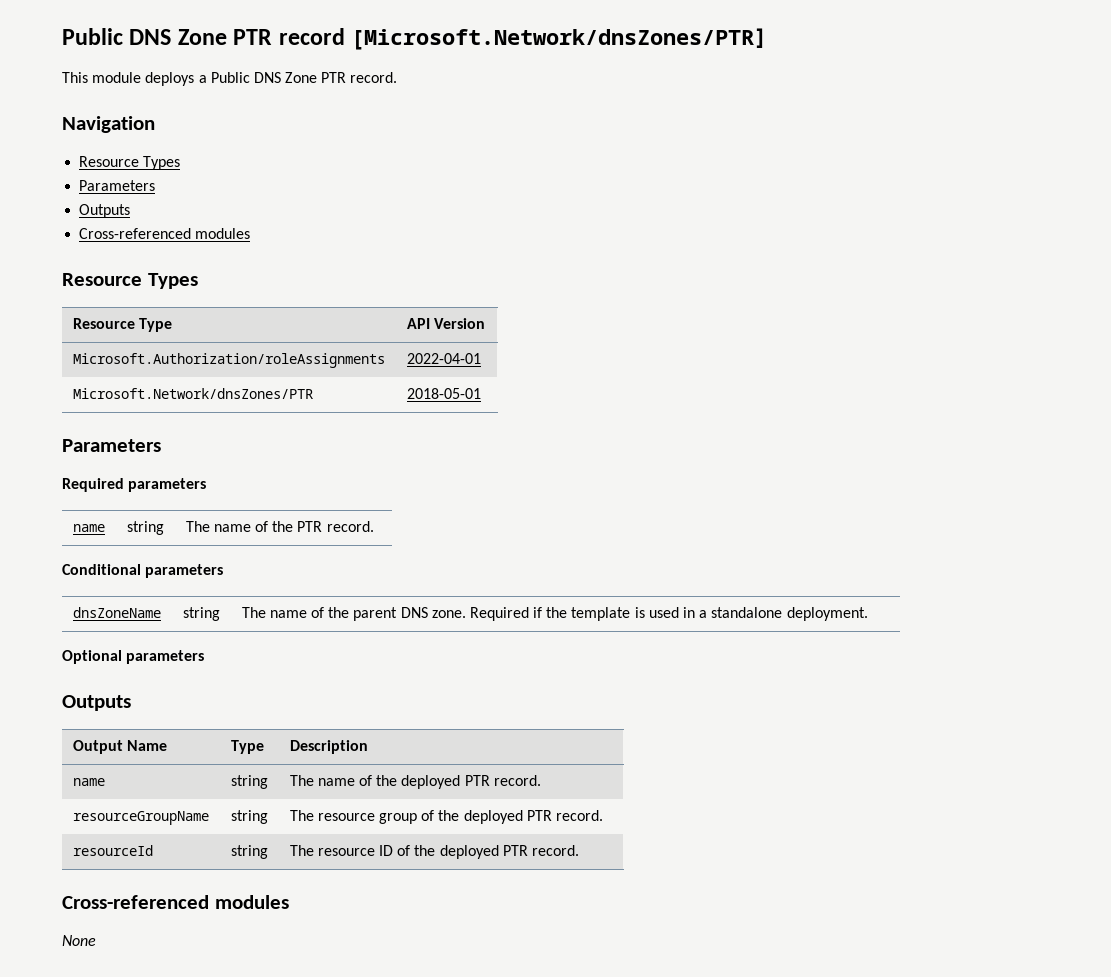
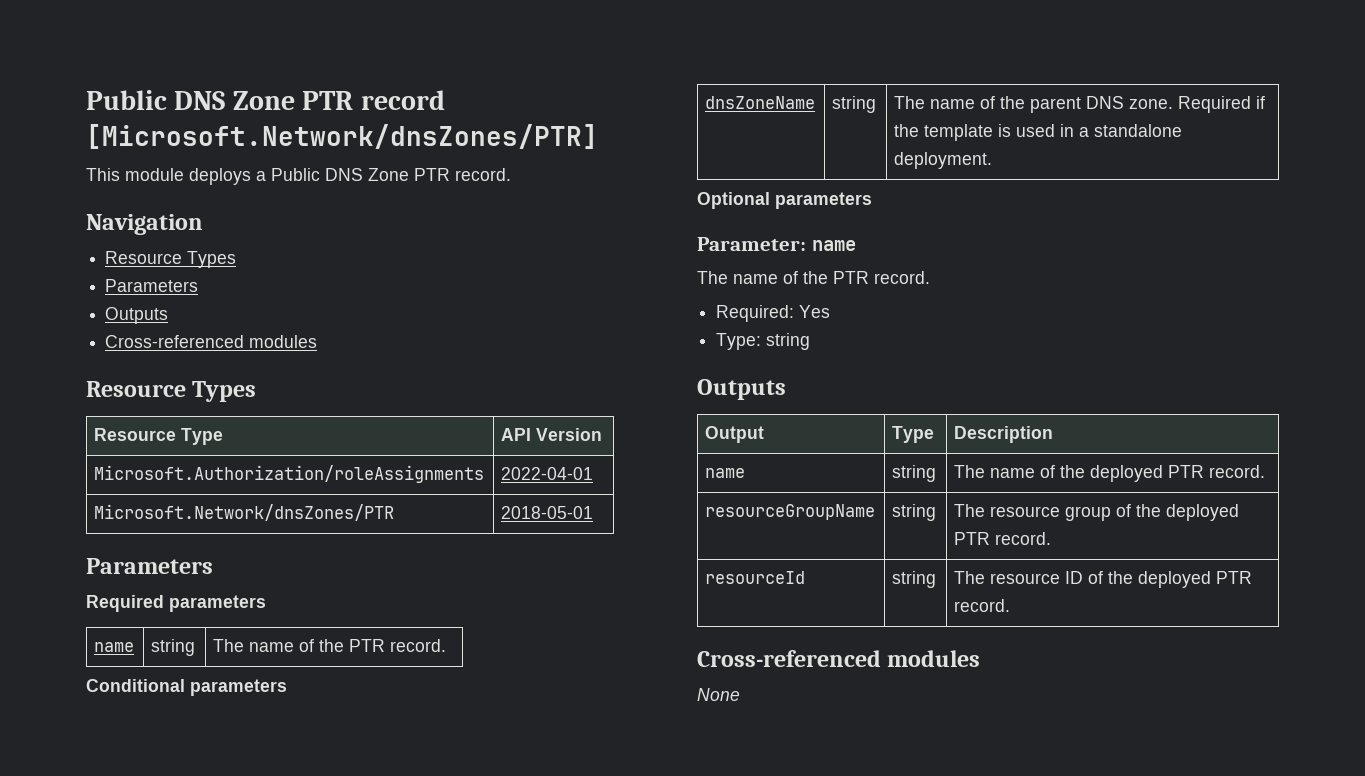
+ Parameter: name
+ The name of the PTR record.
+ Required: Yes
+ Type: string
- Output Name | Type | Description
+ Output | Type | Description

